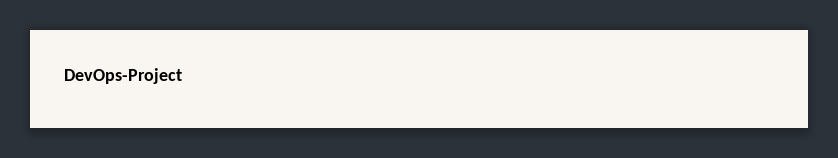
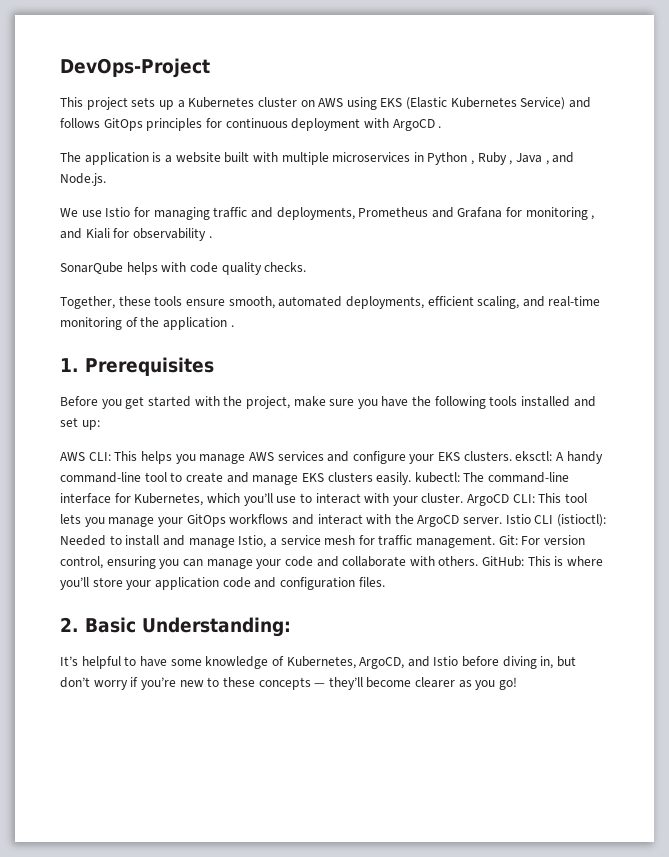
+ This project sets up a Kubernetes cluster on AWS using EKS (Elastic Kubernetes Service) and follows GitOps principles for continuous deployment with ArgoCD .
+ The application is a website built with multiple microservices in Python , Ruby , Java , and Node.js.
+ We use Istio for managing traffic and deployments, Prometheus and Grafana for monitoring , and Kiali for observability .
+ SonarQube helps with code quality checks.
+ Together, these tools ensure smooth, automated deployments, efficient scaling, and real-time monitoring of the application .
+ 1. Prerequisites
+ Before you get started with the project, make sure you have the following tools installed and set up:
+ AWS CLI: This helps you manage AWS services and configure your EKS clusters. eksctl: A handy command-line tool to create and manage EKS clusters easily. kubectl: The command-line interface for Kubernetes, which you’ll use to interact with your cluster. ArgoCD CLI: This tool lets you manage your GitOps workflows and interact with the ArgoCD server. Istio CLI (istioctl): Needed to install and manage Istio, a service mesh for traffic management. Git: For version control, ensuring you can manage your code and collaborate with others. GitHub: This is where you’ll store your application code and configuration files.
+ 2. Basic Understanding:
+ It’s helpful to have some knowledge of Kubernetes, ArgoCD, and Istio before diving in, but don’t worry if you’re new to these concepts — they’ll become clearer as you go!

